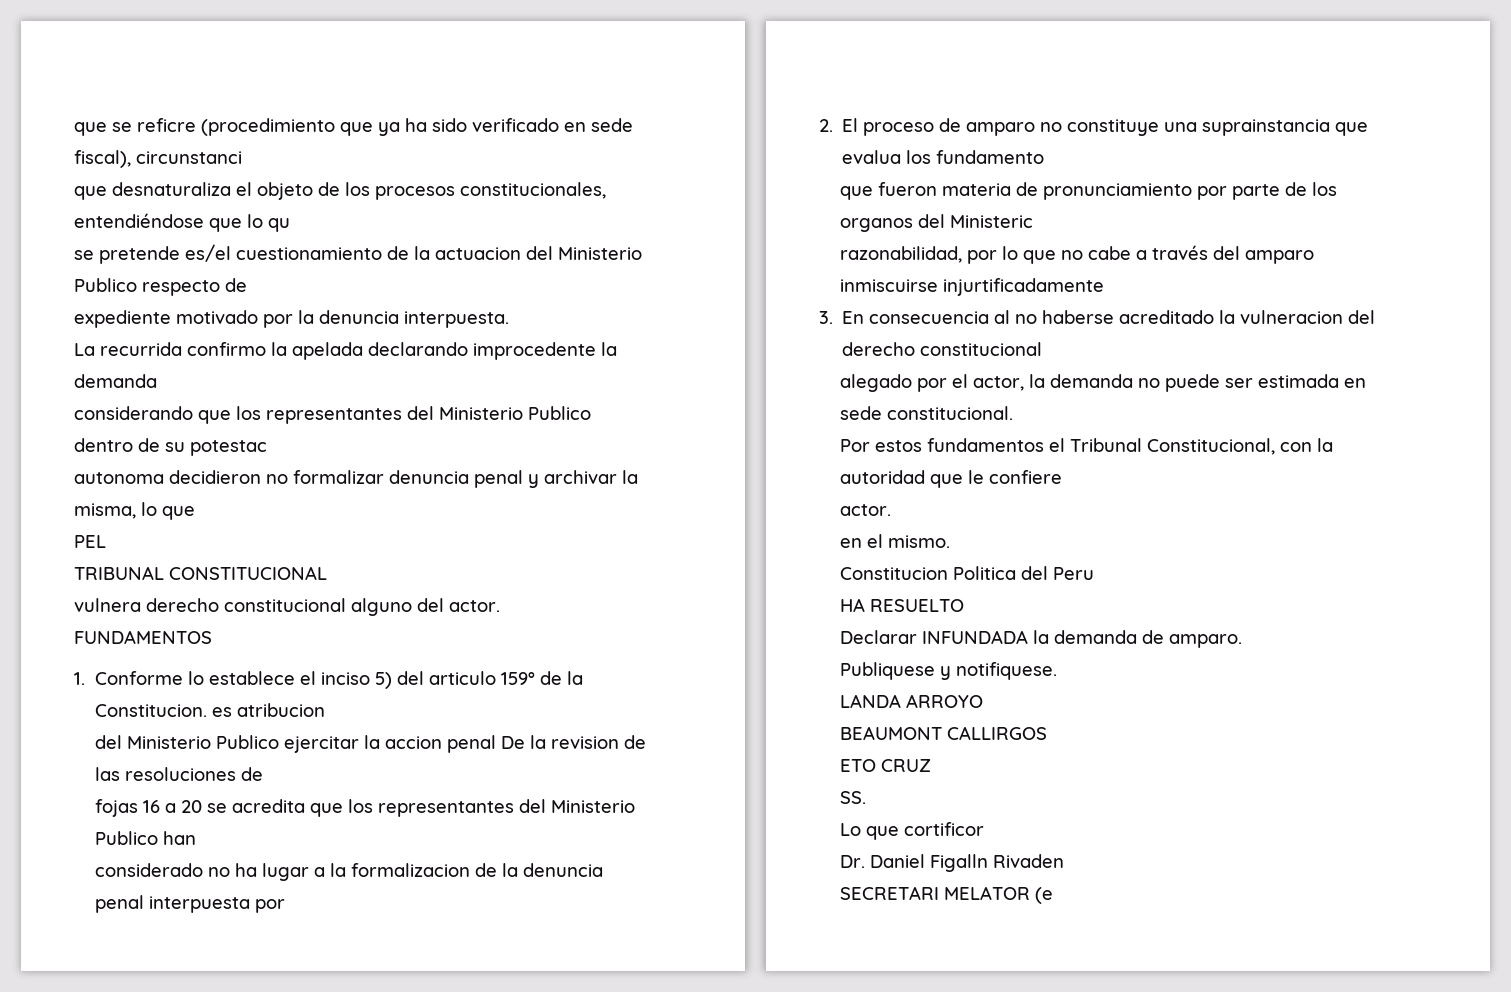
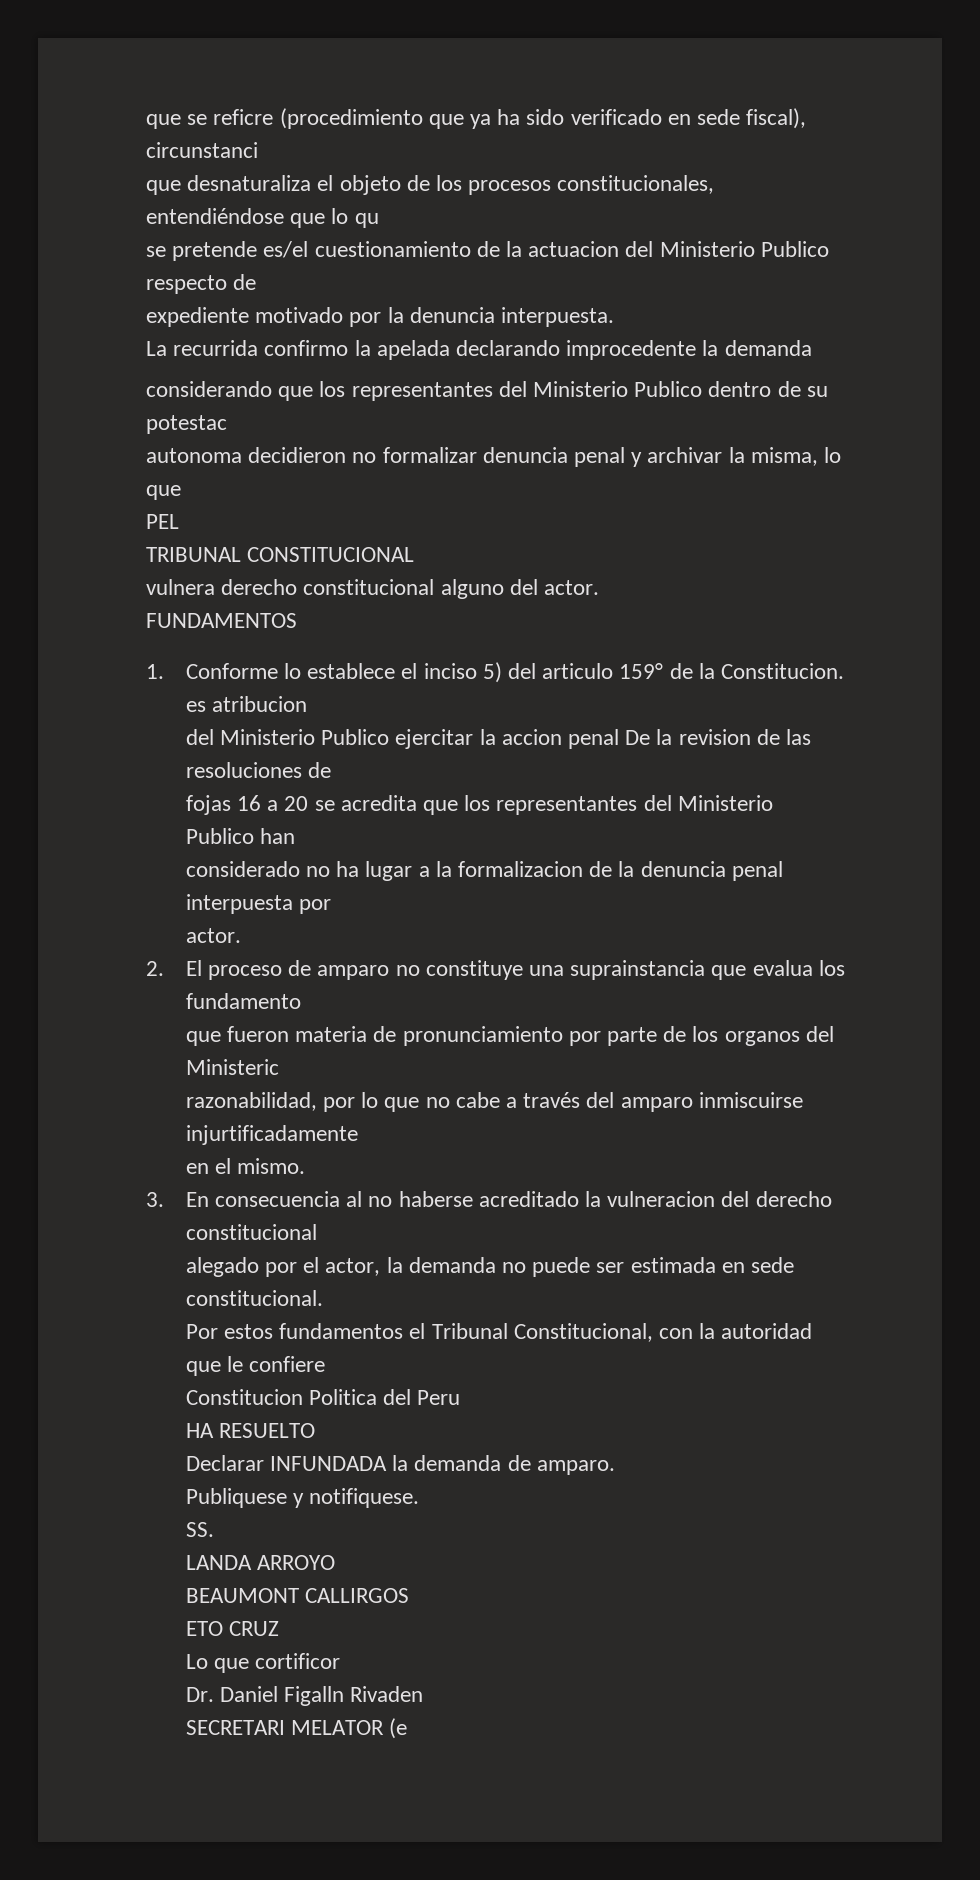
  considerado no ha lugar a la formalizacion de la denuncia penal interpuesta por
+ actor.
+ en el mismo.
  Por estos fundamentos el Tribunal Constitucional, con la autoridad que le confiere
- actor.
- en el mismo.
+ SS.
- SS.

